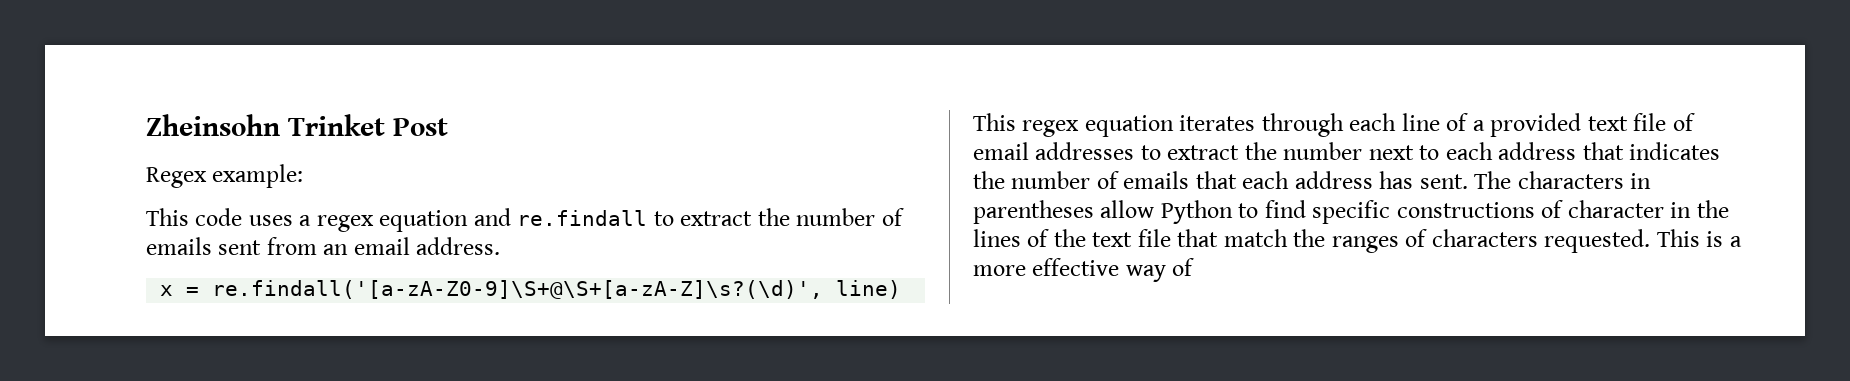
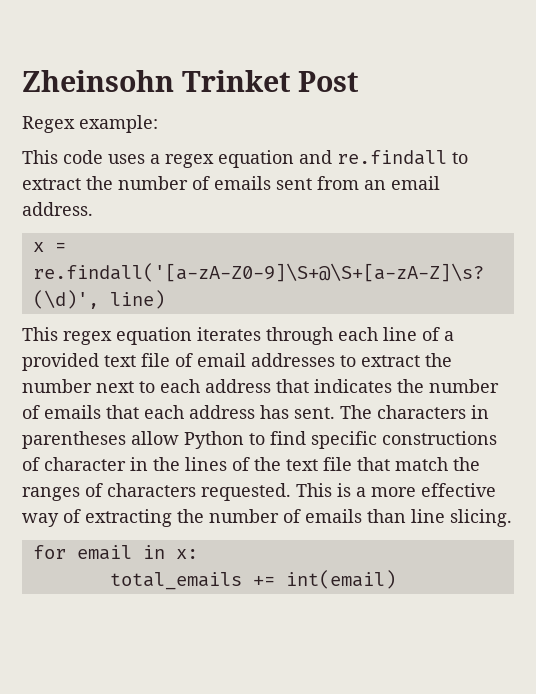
- This is a more effective way of
+ This is a more effective way of extracting the number of emails than line slicing.
+ for email in x:
+ total_emails += int(email)

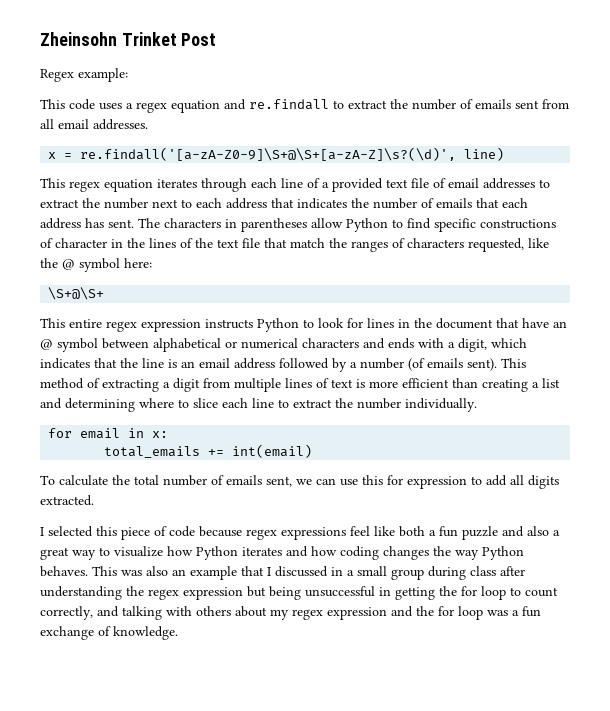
- This code uses a regex equation and re.findall to extract the number of emails sent from an email address.
+ This code uses a regex equation and re.findall to extract the number of emails sent from all email addresses.
- The characters in parentheses allow Python to find specific constructions of character in the lines of the text file that match the ranges of characters requested. This is a more effective way of extracting the number of emails than line slicing.
+ The characters in parentheses allow Python to find specific constructions of character in the lines of the text file that match the ranges of characters requested, like the @ symbol here:
+ \S+@\S+
+ This entire regex expression instructs Python to look for lines in the document that have an @ symbol between alphabetical or numerical characters and ends with a digit, which indicates that the line is an email address followed by a number (of emails sent). This method of extracting a digit from multiple lines of text is more efficient than creating a list and determining where to slice each line to extract the number individually.
+ To calculate the total number of emails sent, we can use this for expression to add all digits extracted.
+ I selected this piece of code because regex expressions feel like both a fun puzzle and also a great way to visualize how Python iterates and how coding changes the way Python behaves. This was also an example that I discussed in a small group during class after understanding the regex expression but being unsuccessful in getting the for loop to count correctly, and talking with others about my regex expression and the for loop was a fun exchange of knowledge.

